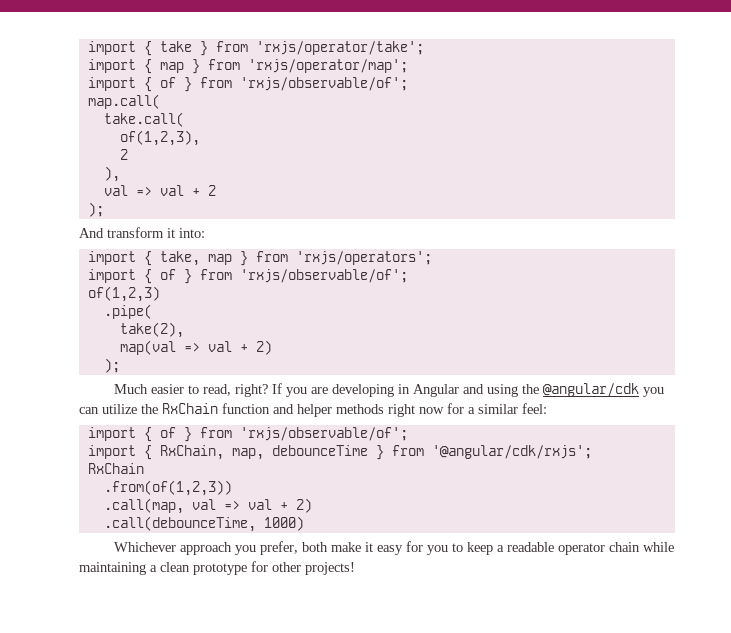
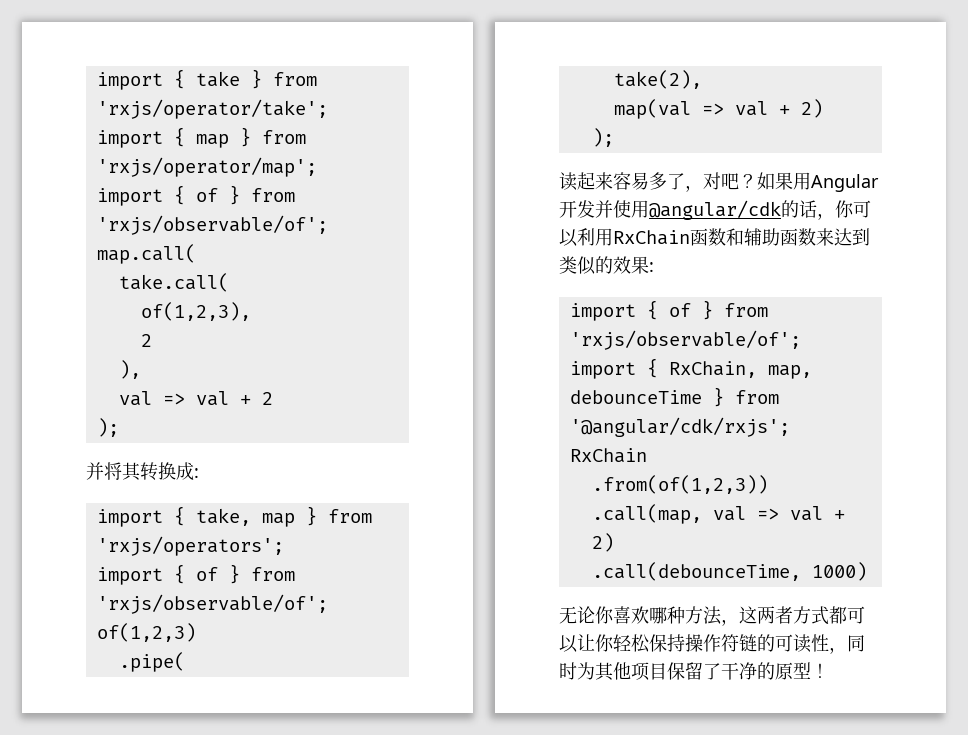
- And transform it into:
+ 并将其转换成:
- Much easier to read, right? If you are developing in Angular and using the @angular/cdk you can utilize the RxChain function and helper methods right now for a similar feel:
+ 读起来容易多了，对吧？如果用Angular开发并使用@angular/cdk的话，你可以利用RxChain函数和辅助函数来达到类似的效果:
- Whichever approach you prefer, both make it easy for you to keep a readable operator chain while maintaining a clean prototype for other projects!
+ 无论你喜欢哪种方法，这两者方式都可以让你轻松保持操作符链的可读性，同时为其他项目保留了干净的原型！

